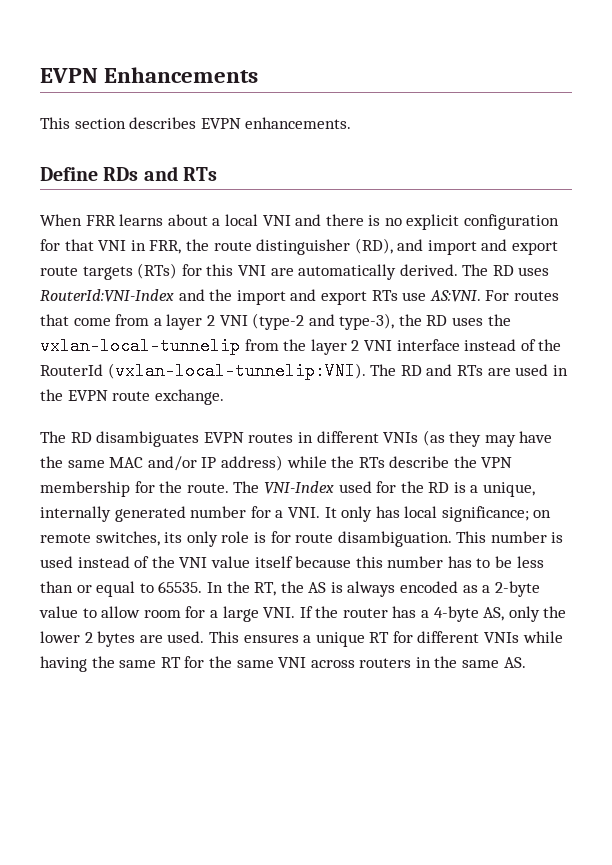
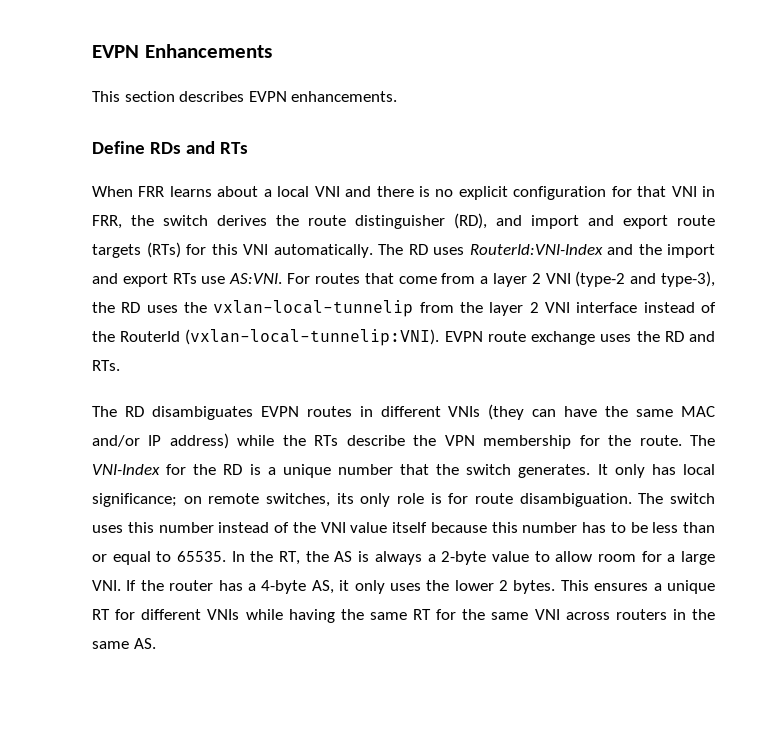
- When FRR learns about a local VNI and there is no explicit configuration for that VNI in FRR, the route distinguisher (RD), and import and export route targets (RTs) for this VNI are automatically derived.
+ When FRR learns about a local VNI and there is no explicit configuration for that VNI in FRR, the switch derives the route distinguisher (RD), and import and export route targets (RTs) for this VNI automatically.
- The RD and RTs are used in the EVPN route exchange.
+ EVPN route exchange uses the RD and RTs.
- The RD disambiguates EVPN routes in different VNIs (as they may have the same MAC and/or IP address) while the RTs describe the VPN membership for the route.
+ The RD disambiguates EVPN routes in different VNIs (they can have the same MAC and/or IP address) while the RTs describe the VPN membership for the route.
- The VNI-Index used for the RD is a unique, internally generated number for a VNI. It only has local significance; on remote switches, its only role is for route disambiguation.
+ The VNI-Index for the RD is a unique number that the switch generates. It only has local significance; on remote switches, its only role is for route disambiguation.
- This number is used instead of the VNI value itself because this number has to be less than or equal to 65535.
+ The switch uses this number instead of the VNI value itself because this number has to be less than or equal to 65535.
- In the RT, the AS is always encoded as a 2-byte value to allow room for a large VNI. If the router has a 4-byte AS, only the lower 2 bytes are used.
+ In the RT, the AS is always a 2-byte value to allow room for a large VNI. If the router has a 4-byte AS, it only uses the lower 2 bytes.

